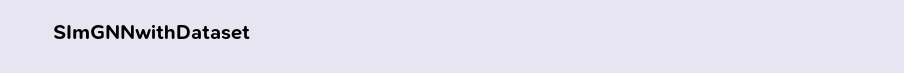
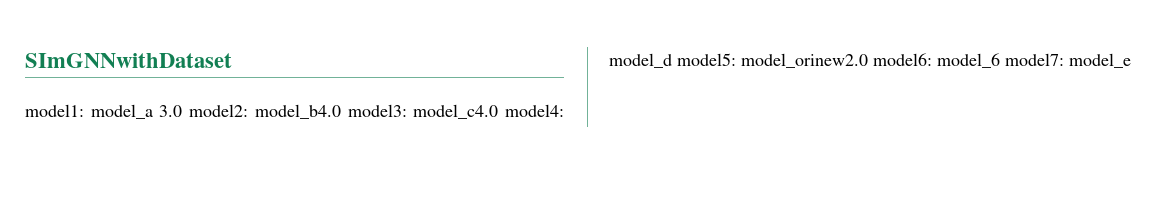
+ model1: model_a 3.0 model2: model_b4.0 model3: model_c4.0 model4: model_d model5: model_orinew2.0 model6: model_6 model7: model_e

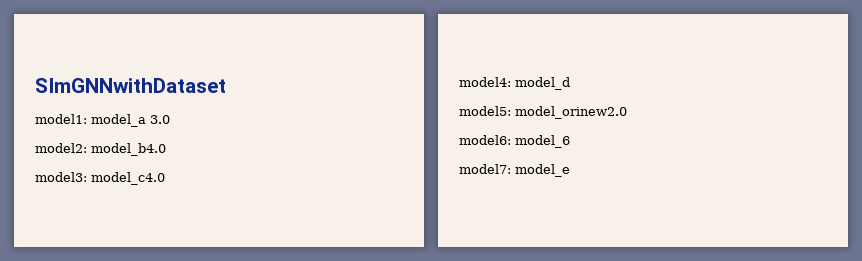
- model1: model_a 3.0 model2: model_b4.0 model3: model_c4.0 model4: model_d model5: model_orinew2.0 model6: model_6 model7: model_e
+ model1: model_a 3.0
+ model2: model_b4.0
+ model3: model_c4.0
+ model4: model_d
+ model5: model_orinew2.0
+ model6: model_6
+ model7: model_e

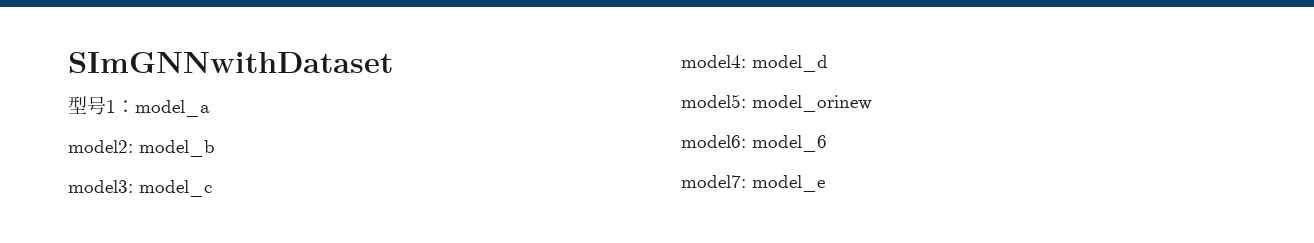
- model1: model_a 3.0
+ 型号1：model_a
- model2: model_b4.0
+ model2: model_b
- model3: model_c4.0
+ model3: model_c
- model5: model_orinew2.0
+ model5: model_orinew

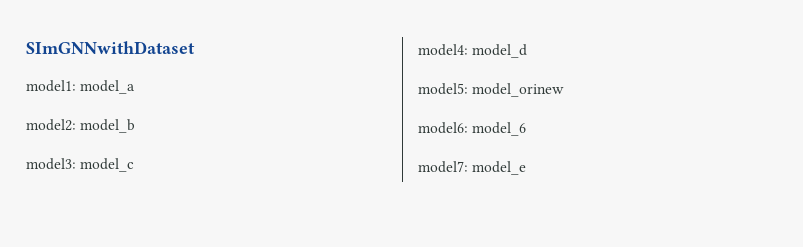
- 型号1：model_a
+ model1: model_a

